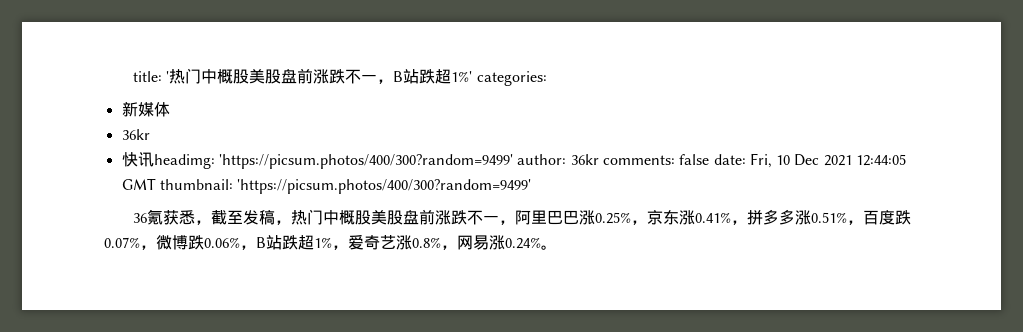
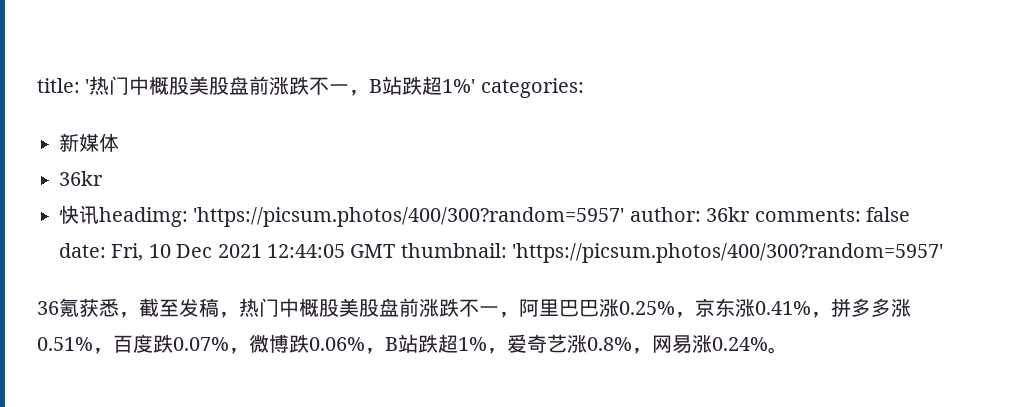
- 快讯headimg: 'https://picsum.photos/400/300?random=9499' author: 36kr comments: false date: Fri, 10 Dec 2021 12:44:05 GMT thumbnail: 'https://picsum.photos/400/300?random=9499'
+ 快讯headimg: 'https://picsum.photos/400/300?random=5957' author: 36kr comments: false date: Fri, 10 Dec 2021 12:44:05 GMT thumbnail: 'https://picsum.photos/400/300?random=5957'

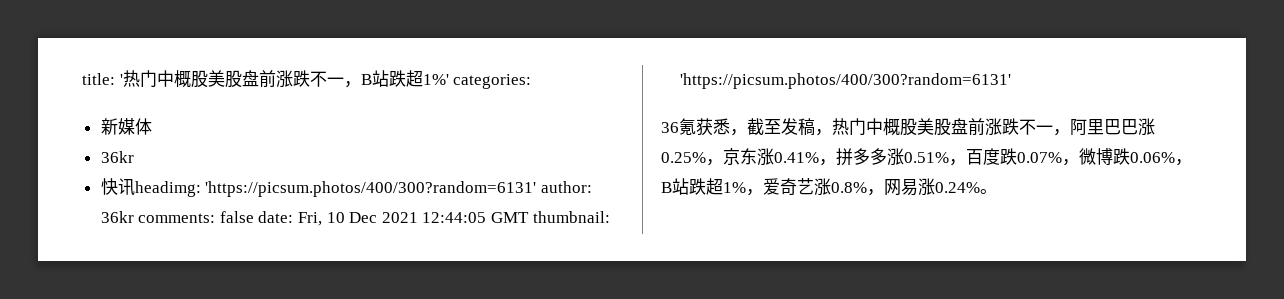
- 快讯headimg: 'https://picsum.photos/400/300?random=5957' author: 36kr comments: false date: Fri, 10 Dec 2021 12:44:05 GMT thumbnail: 'https://picsum.photos/400/300?random=5957'
+ 快讯headimg: 'https://picsum.photos/400/300?random=6131' author: 36kr comments: false date: Fri, 10 Dec 2021 12:44:05 GMT thumbnail: 'https://picsum.photos/400/300?random=6131'

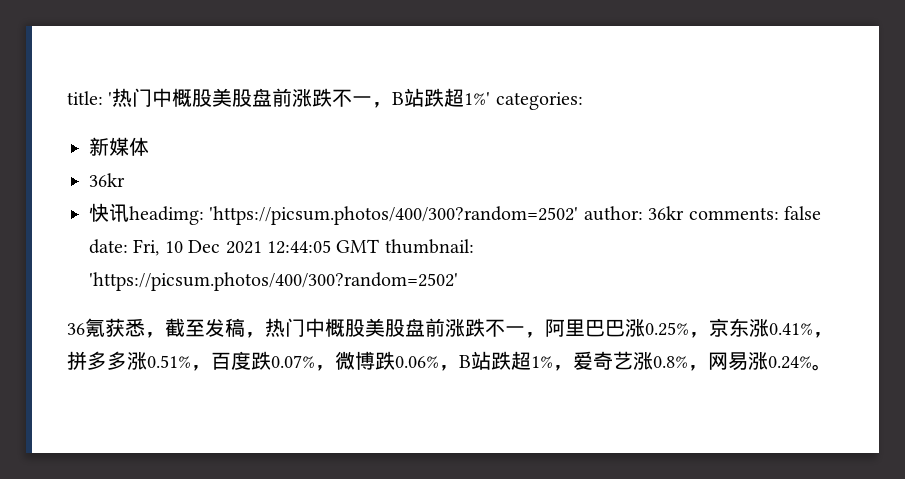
- 快讯headimg: 'https://picsum.photos/400/300?random=6131' author: 36kr comments: false date: Fri, 10 Dec 2021 12:44:05 GMT thumbnail: 'https://picsum.photos/400/300?random=6131'
+ 快讯headimg: 'https://picsum.photos/400/300?random=2502' author: 36kr comments: false date: Fri, 10 Dec 2021 12:44:05 GMT thumbnail: 'https://picsum.photos/400/300?random=2502'

